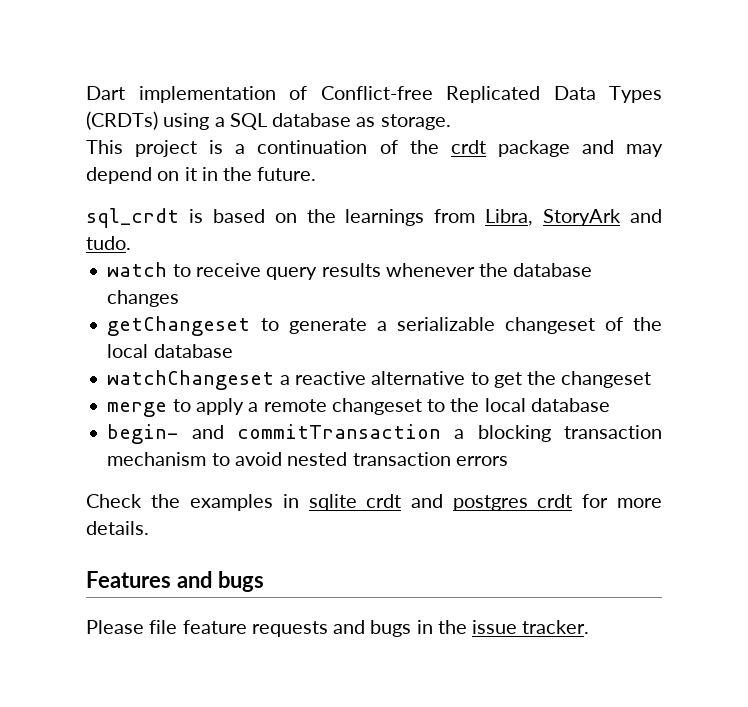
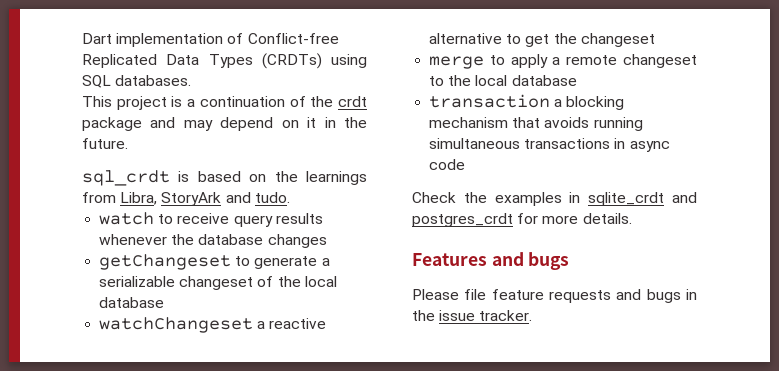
- Dart implementation of Conflict-free Replicated Data Types (CRDTs) using a SQL database as storage.
+ Dart implementation of Conflict-free Replicated Data Types (CRDTs) using SQL databases.
- begin- and commitTransaction a blocking transaction mechanism to avoid nested transaction errors
+ transaction a blocking mechanism that avoids running simultaneous transactions in async code

